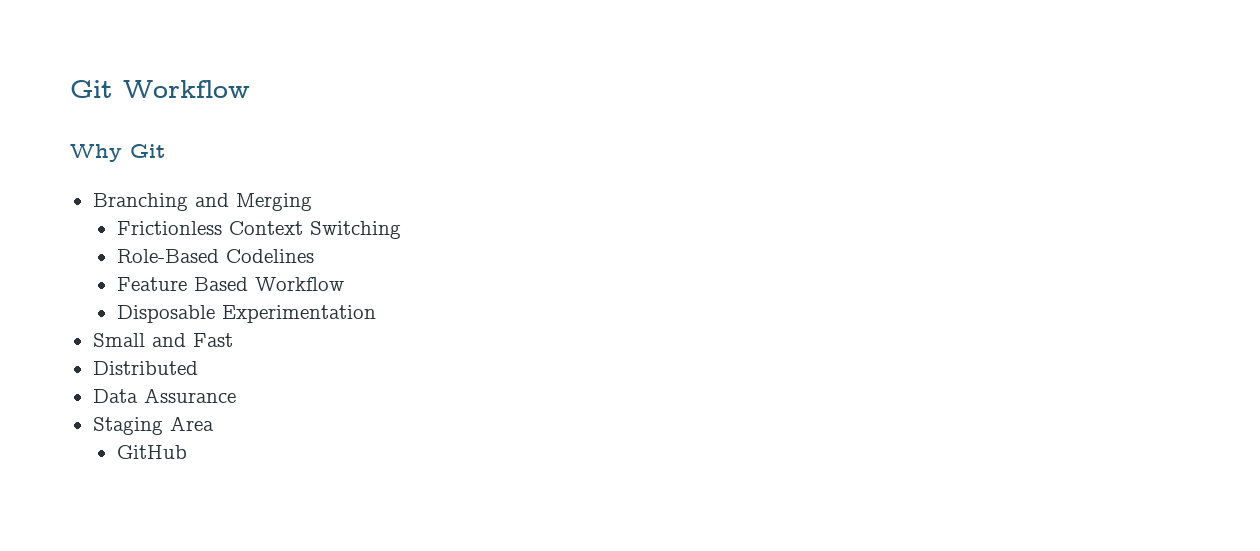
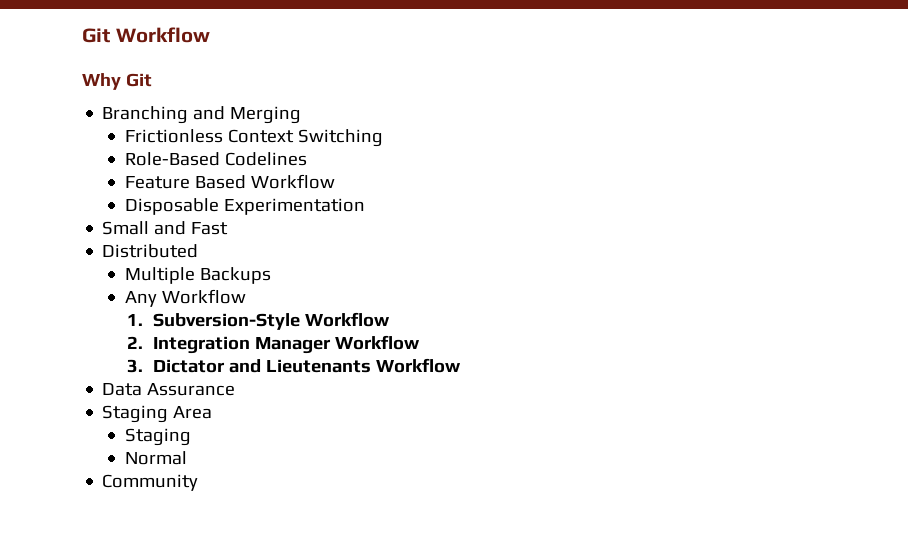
+ Multiple Backups
+ Any Workflow
+ 1. Subversion-Style Workflow
+ 2. Integration Manager Workflow
+ 3. Dictator and Lieutenants Workflow
  Staging Area
- GitHub
+ Staging
+ Normal
+ Community

